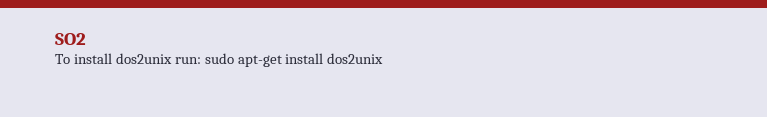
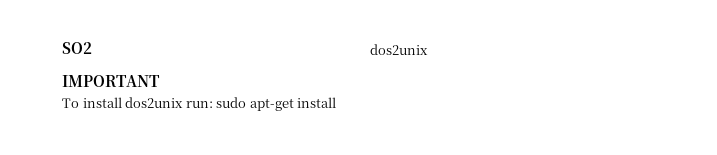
+ IMPORTANT

